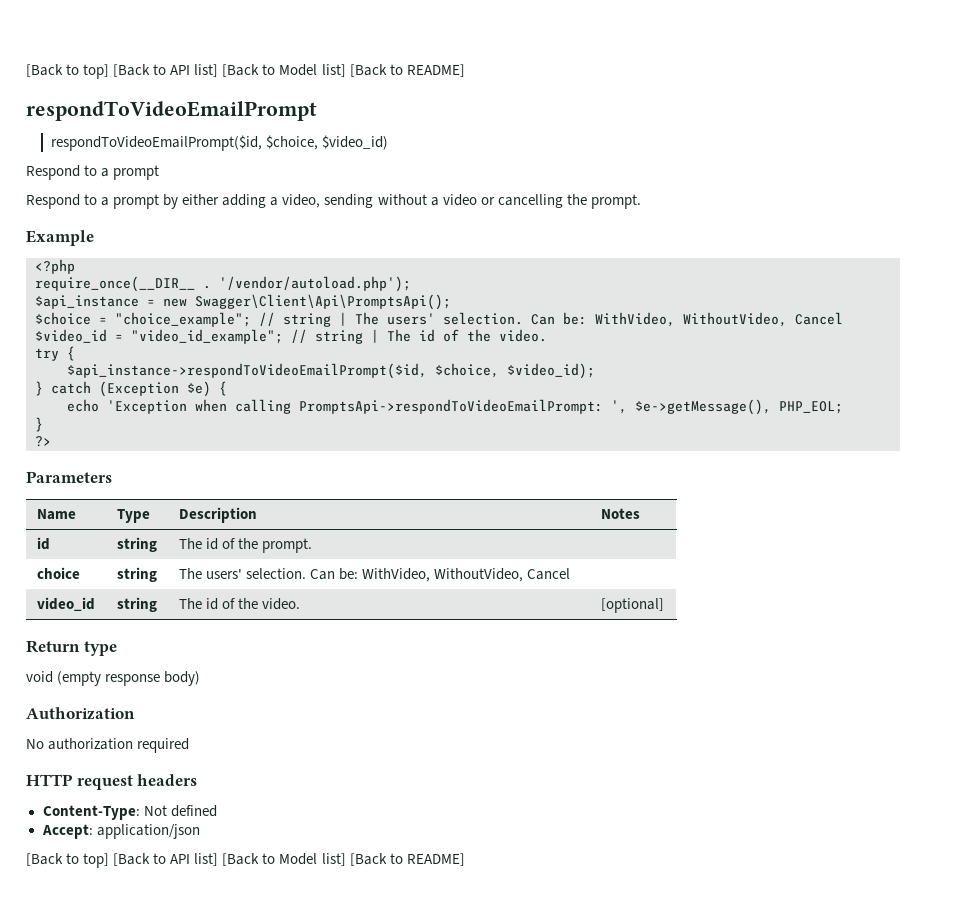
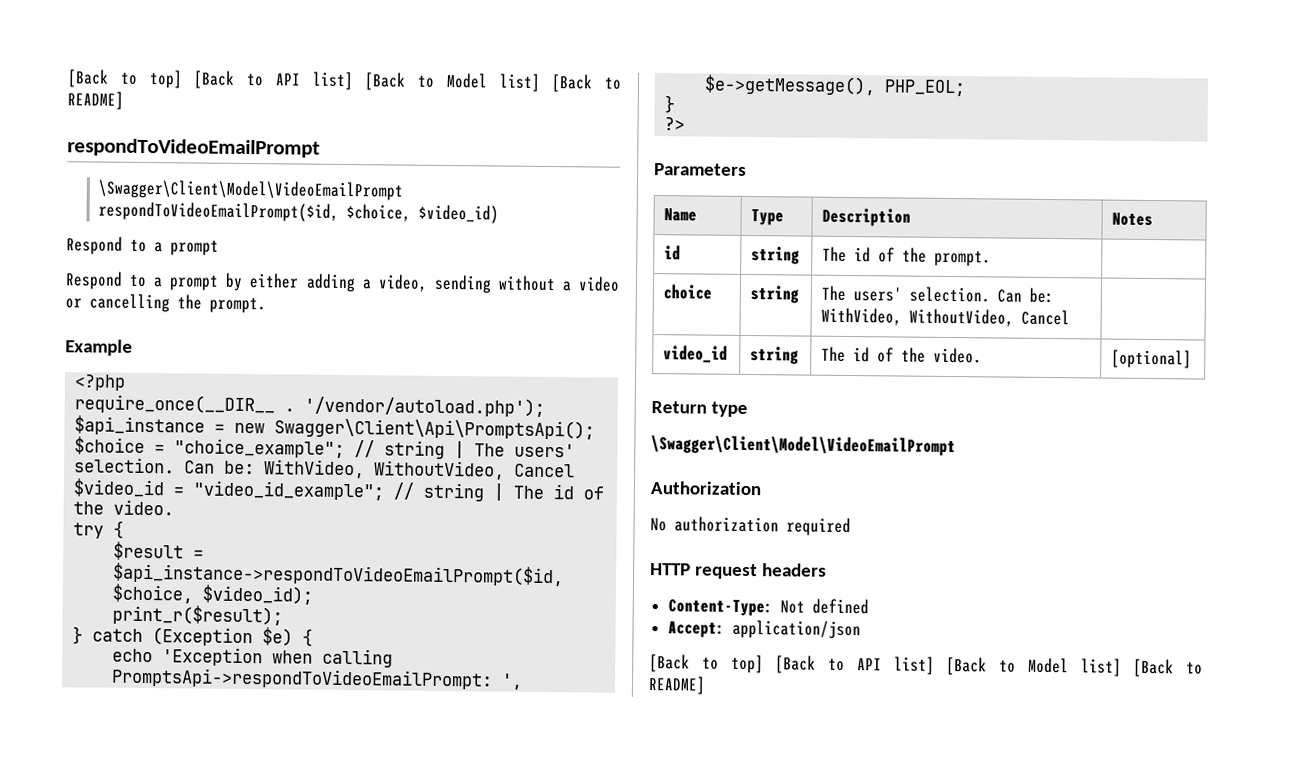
- respondToVideoEmailPrompt($id, $choice, $video_id)
+ \Swagger\Client\Model\VideoEmailPrompt respondToVideoEmailPrompt($id, $choice, $video_id)
- $api_instance->respondToVideoEmailPrompt($id, $choice, $video_id);
+ $result = $api_instance->respondToVideoEmailPrompt($id, $choice, $video_id);
+ print_r($result);
  Return type
- void (empty response body)
+ \Swagger\Client\Model\VideoEmailPrompt

